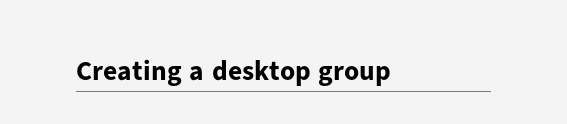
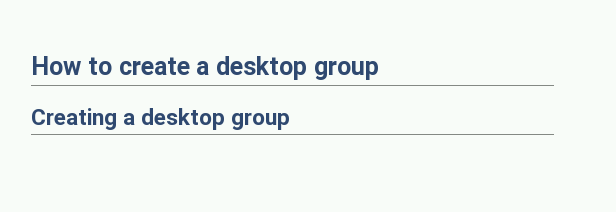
+ How to create a desktop group

